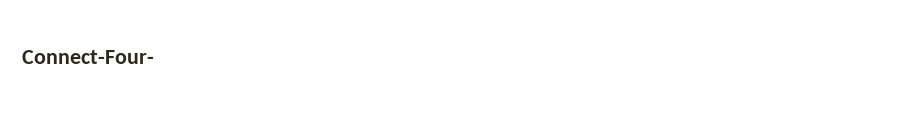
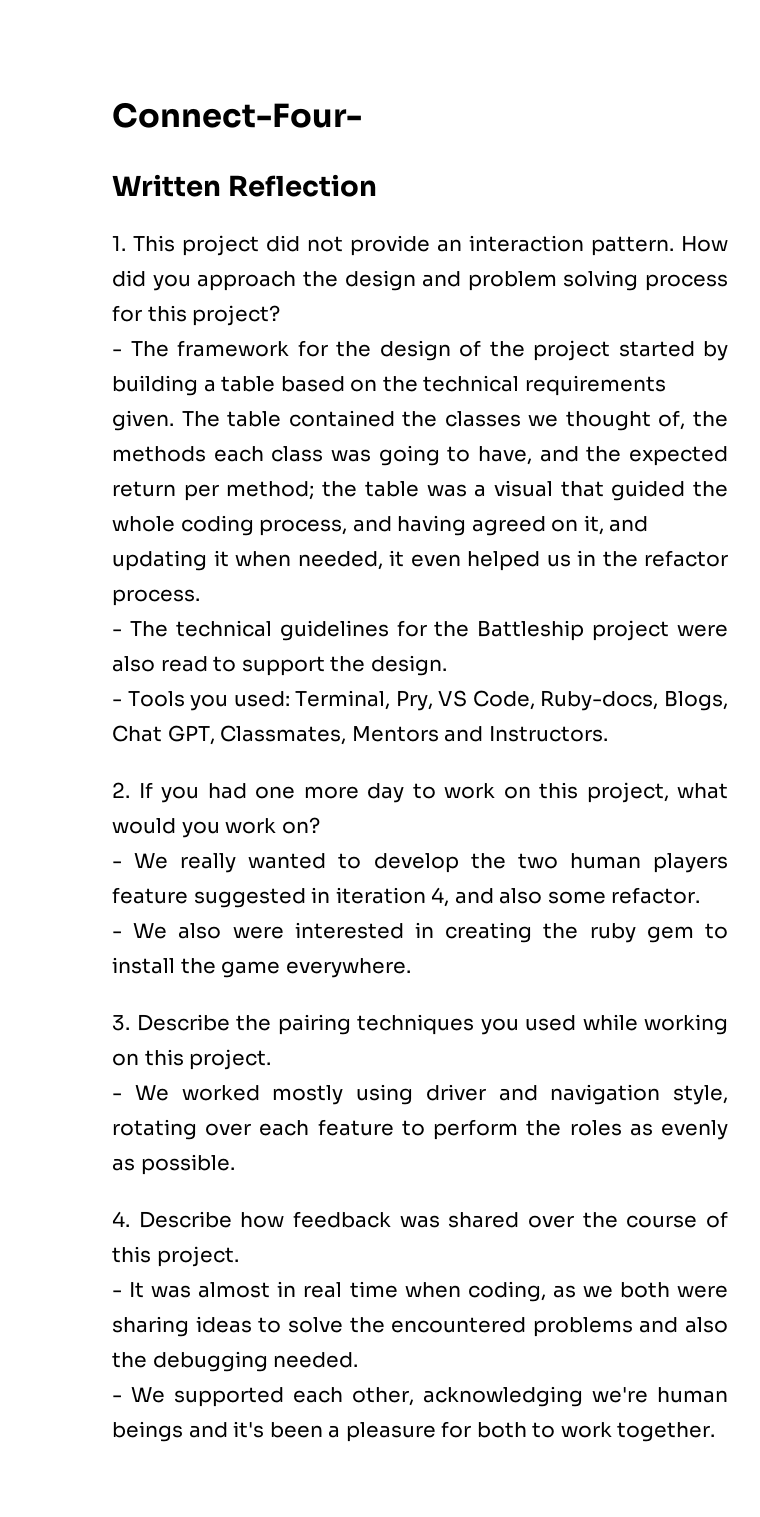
+ Written Reflection
+ 1. This project did not provide an interaction pattern. How did you approach the design and problem solving process for this project?
+ - The framework for the design of the project started by building a table based on the technical requirements given. The table contained the classes we thought of, the methods each class was going to have, and the expected return per method; the table was a visual that guided the whole coding process, and having agreed on it, and updating it when needed, it even helped us in the refactor process.
+ - The technical guidelines for the Battleship project were also read to support the design.
+ - Tools you used: Terminal, Pry, VS Code, Ruby-docs, Blogs, Chat GPT, Classmates, Mentors and Instructors.
+ 2. If you had one more day to work on this project, what would you work on?
+ - We really wanted to develop the two human players feature suggested in iteration 4, and also some refactor.
+ - We also were interested in creating the ruby gem to install the game everywhere.
+ 3. Describe the pairing techniques you used while working on this project.
+ - We worked mostly using driver and navigation style, rotating over each feature to perform the roles as evenly as possible.
+ 4. Describe how feedback was shared over the course of this project.
+ - It was almost in real time when coding, as we both were sharing ideas to solve the encountered problems and also the debugging needed.
+ - We supported each other, acknowledging we're human beings and it's been a pleasure for both to work together.

